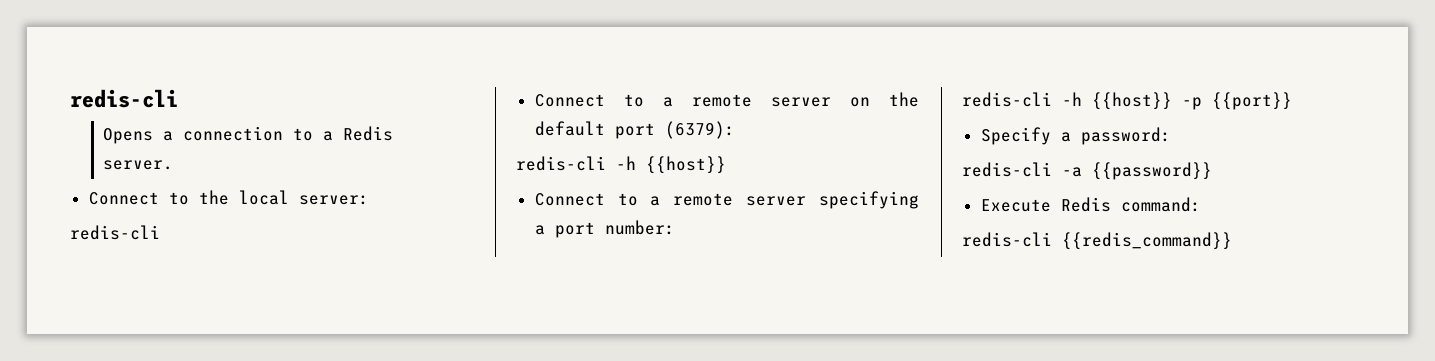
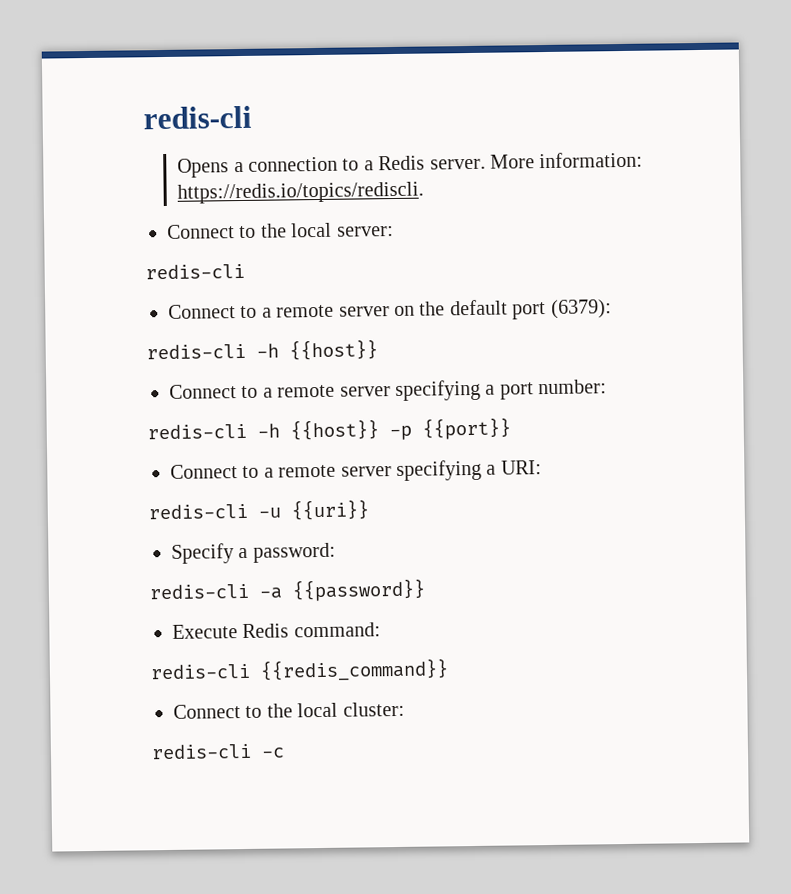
+ More information: https://redis.io/topics/rediscli.
+ Connect to a remote server specifying a URI:
+ redis-cli -u {{uri}}
+ Connect to the local cluster:
+ redis-cli -c

